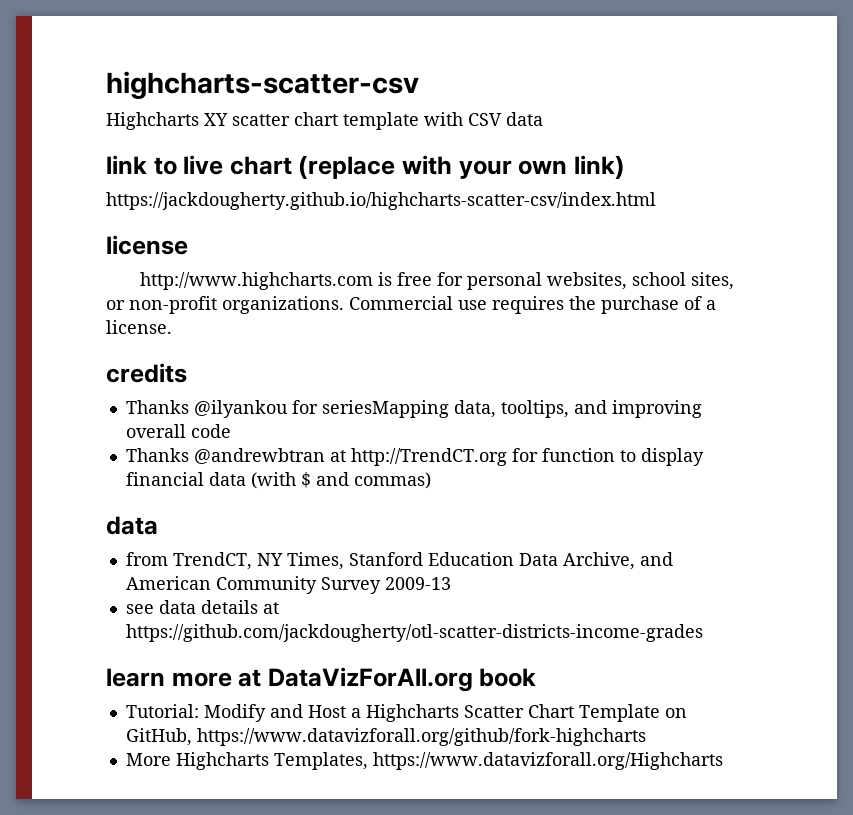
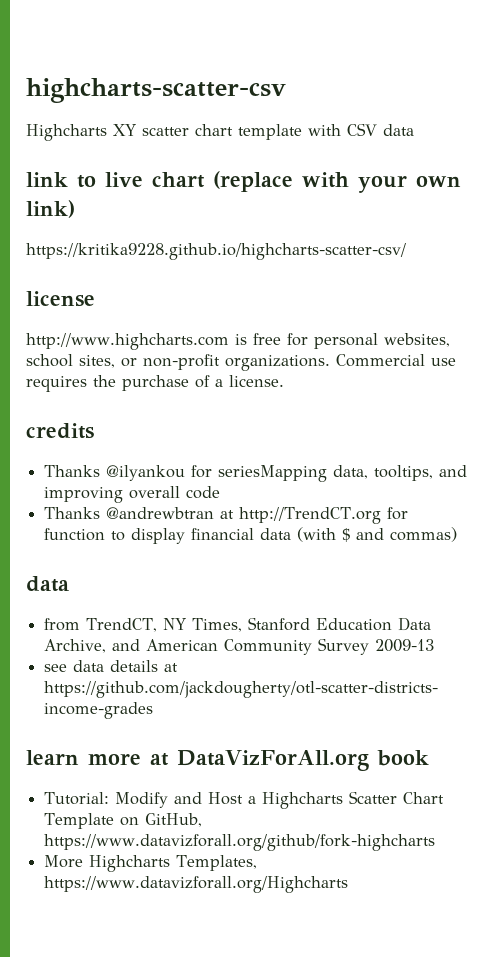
- https://jackdougherty.github.io/highcharts-scatter-csv/index.html
+ https://kritika9228.github.io/highcharts-scatter-csv/

